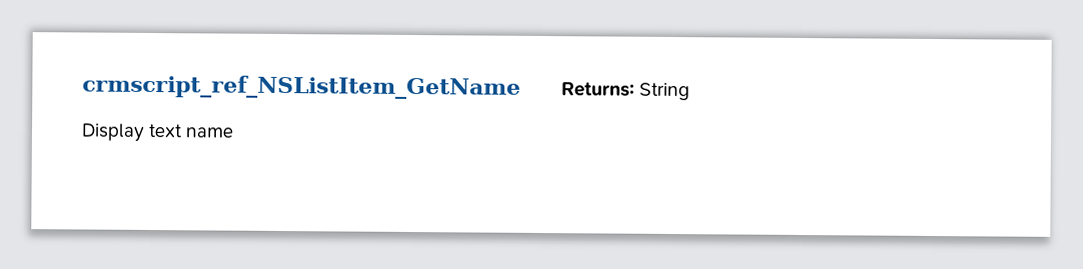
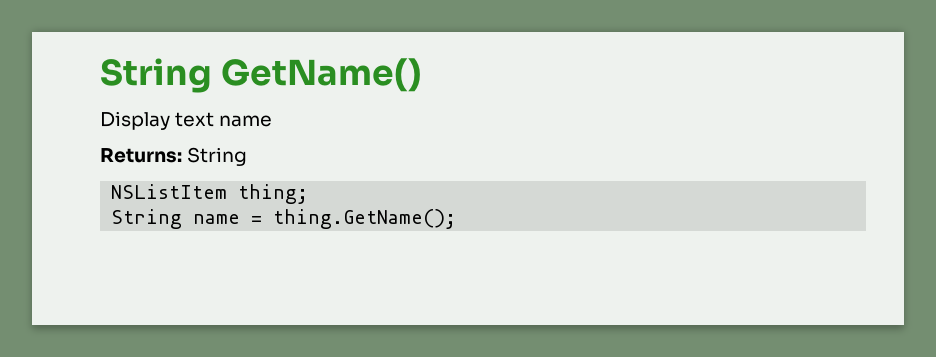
- crmscript_ref_NSListItem_GetName
+ String GetName()
+ NSListItem thing;
+ String name = thing.GetName();

